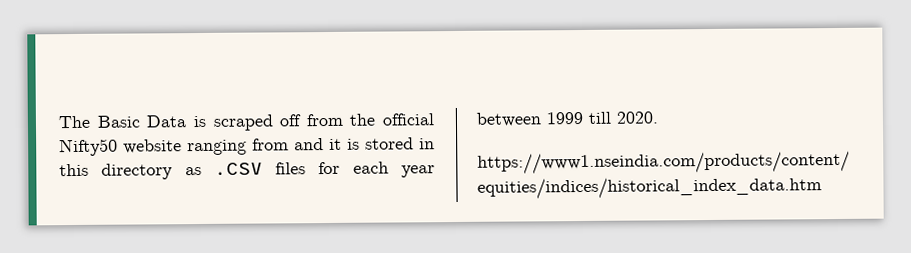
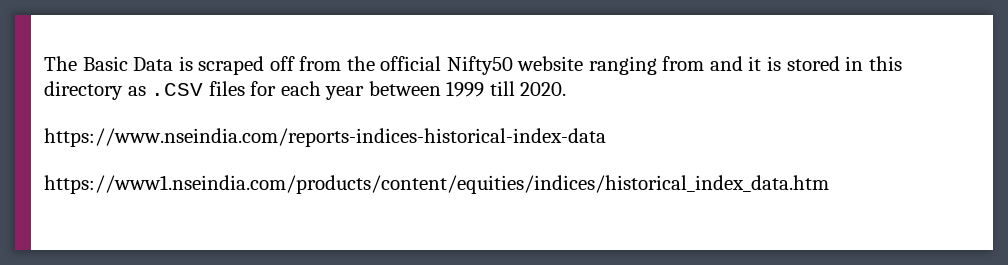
+ https://www.nseindia.com/reports-indices-historical-index-data

